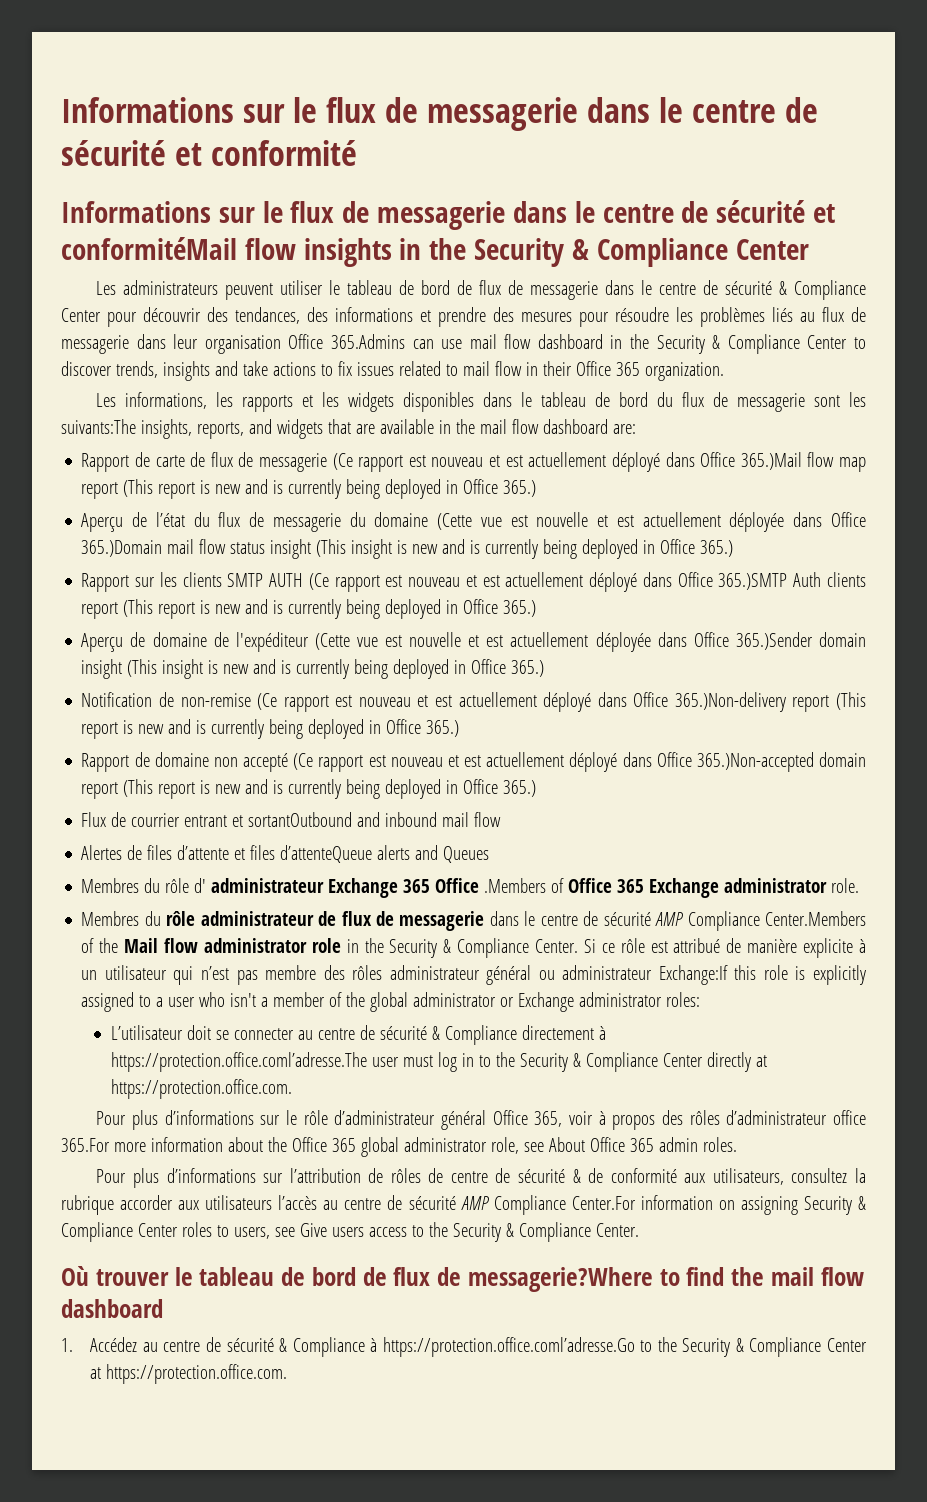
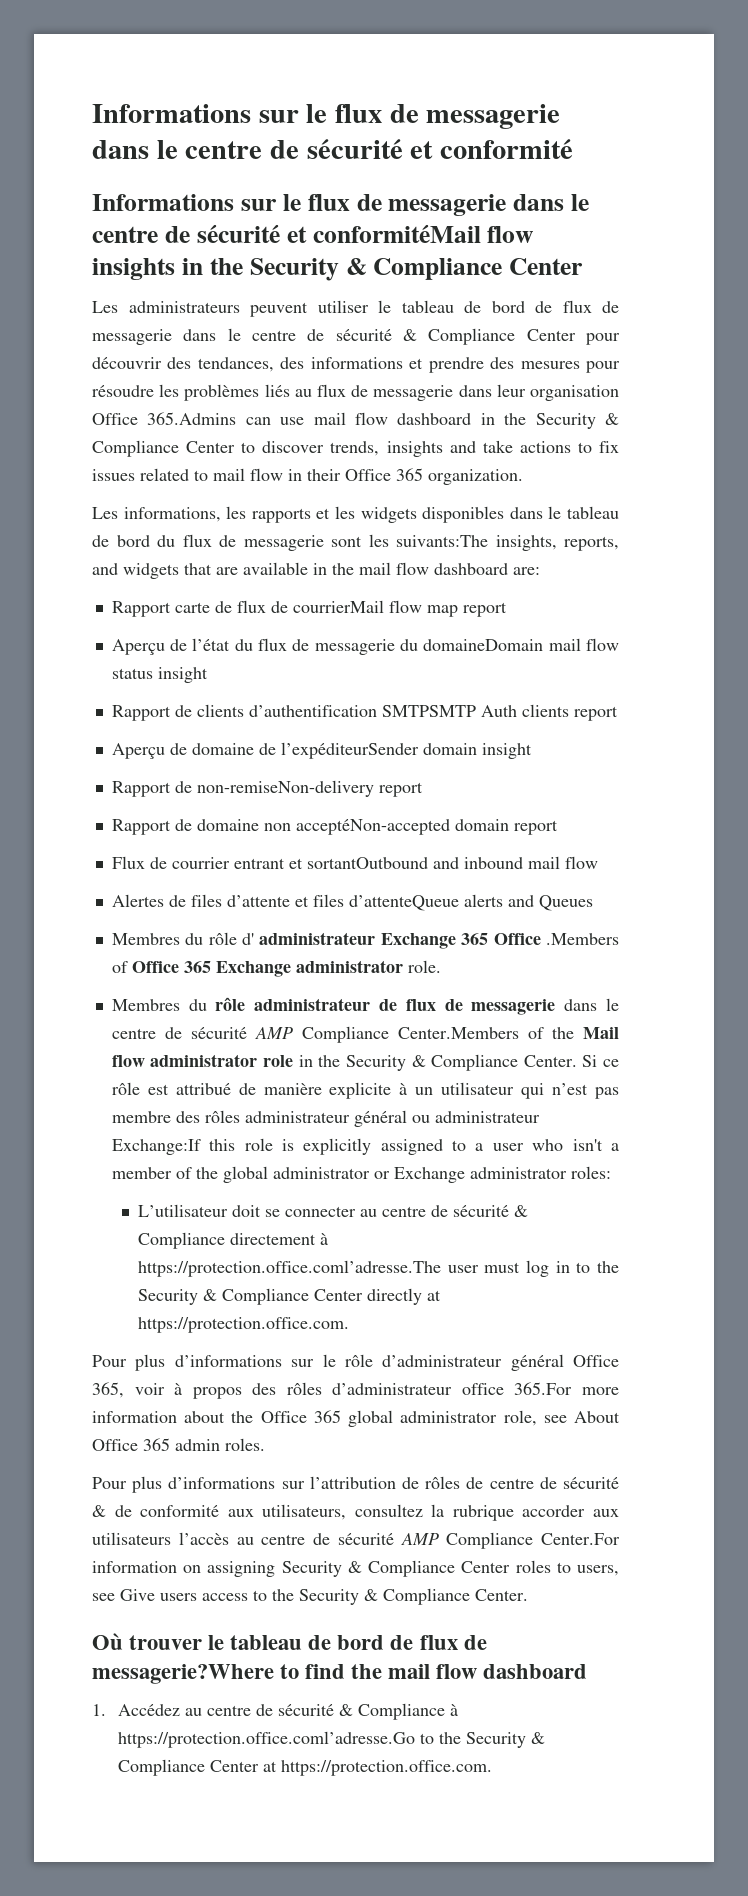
- Rapport de carte de flux de messagerie (Ce rapport est nouveau et est actuellement déployé dans Office 365.)Mail flow map report (This report is new and is currently being deployed in Office 365.)
+ Rapport carte de flux de courrierMail flow map report
- Aperçu de l’état du flux de messagerie du domaine (Cette vue est nouvelle et est actuellement déployée dans Office 365.)Domain mail flow status insight (This insight is new and is currently being deployed in Office 365.)
- Rapport sur les clients SMTP AUTH (Ce rapport est nouveau et est actuellement déployé dans Office 365.)SMTP Auth clients report (This report is new and is currently being deployed in Office 365.)
- Aperçu de domaine de l'expéditeur (Cette vue est nouvelle et est actuellement déployée dans Office 365.)Sender domain insight (This insight is new and is currently being deployed in Office 365.)
- Notification de non-remise (Ce rapport est nouveau et est actuellement déployé dans Office 365.)Non-delivery report (This report is new and is currently being deployed in Office 365.)
- Rapport de domaine non accepté (Ce rapport est nouveau et est actuellement déployé dans Office 365.)Non-accepted domain report (This report is new and is currently being deployed in Office 365.)
+ Aperçu de l’état du flux de messagerie du domaineDomain mail flow status insight
+ Rapport de clients d’authentification SMTPSMTP Auth clients report
+ Aperçu de domaine de l’expéditeurSender domain insight
+ Rapport de non-remiseNon-delivery report
+ Rapport de domaine non acceptéNon-accepted domain report

